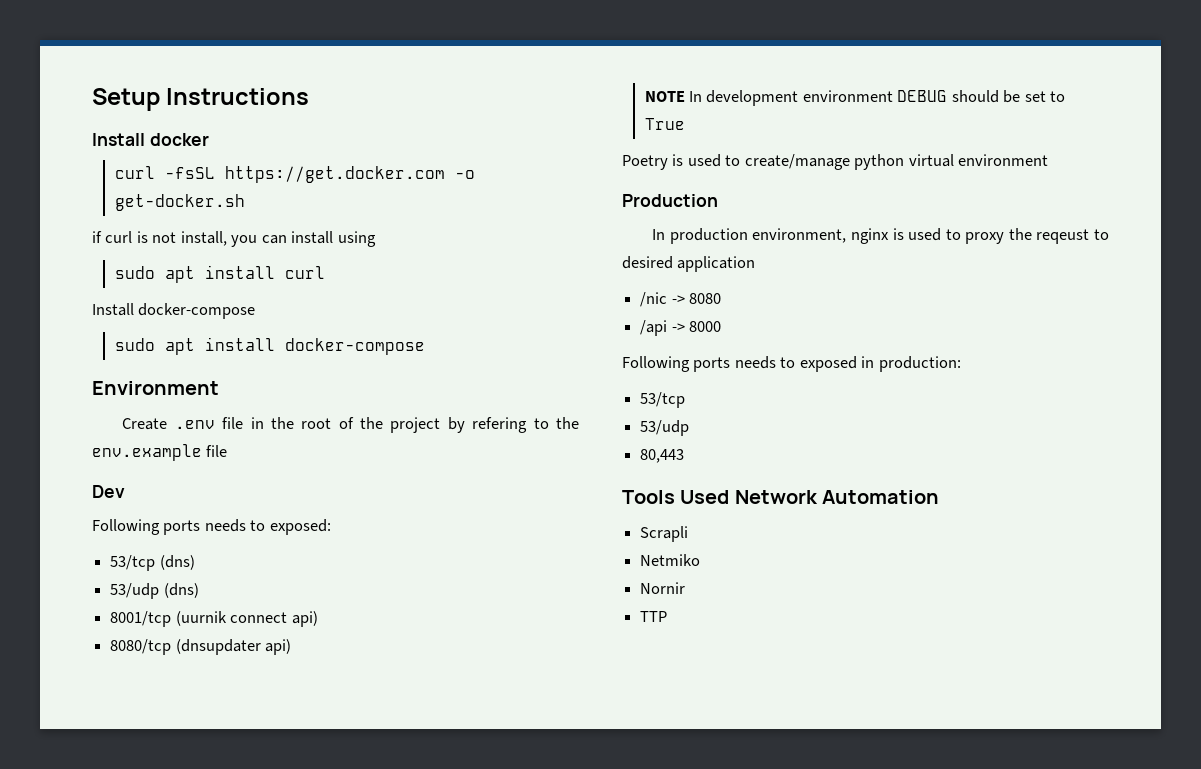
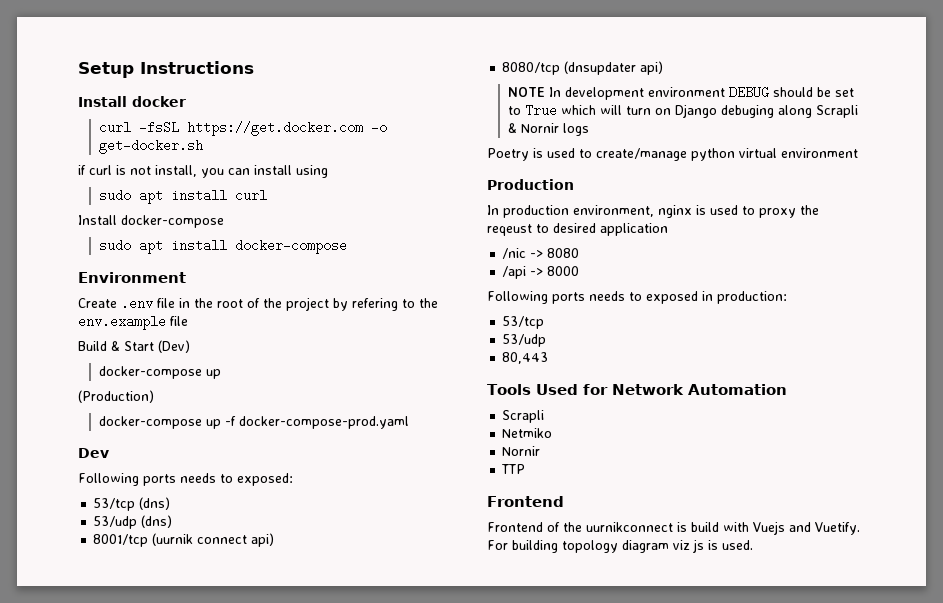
+ Build & Start (Dev)
+ docker-compose up
+ (Production)
+ docker-compose up -f docker-compose-prod.yaml
- NOTE In development environment DEBUG should be set to True
+ NOTE In development environment DEBUG should be set to True which will turn on Django debuging along Scrapli & Nornir logs
- Tools Used Network Automation
+ Tools Used for Network Automation
  TTP
+ Frontend
+ Frontend of the uurnikconnect is build with Vuejs and Vuetify. For building topology diagram viz js is used.

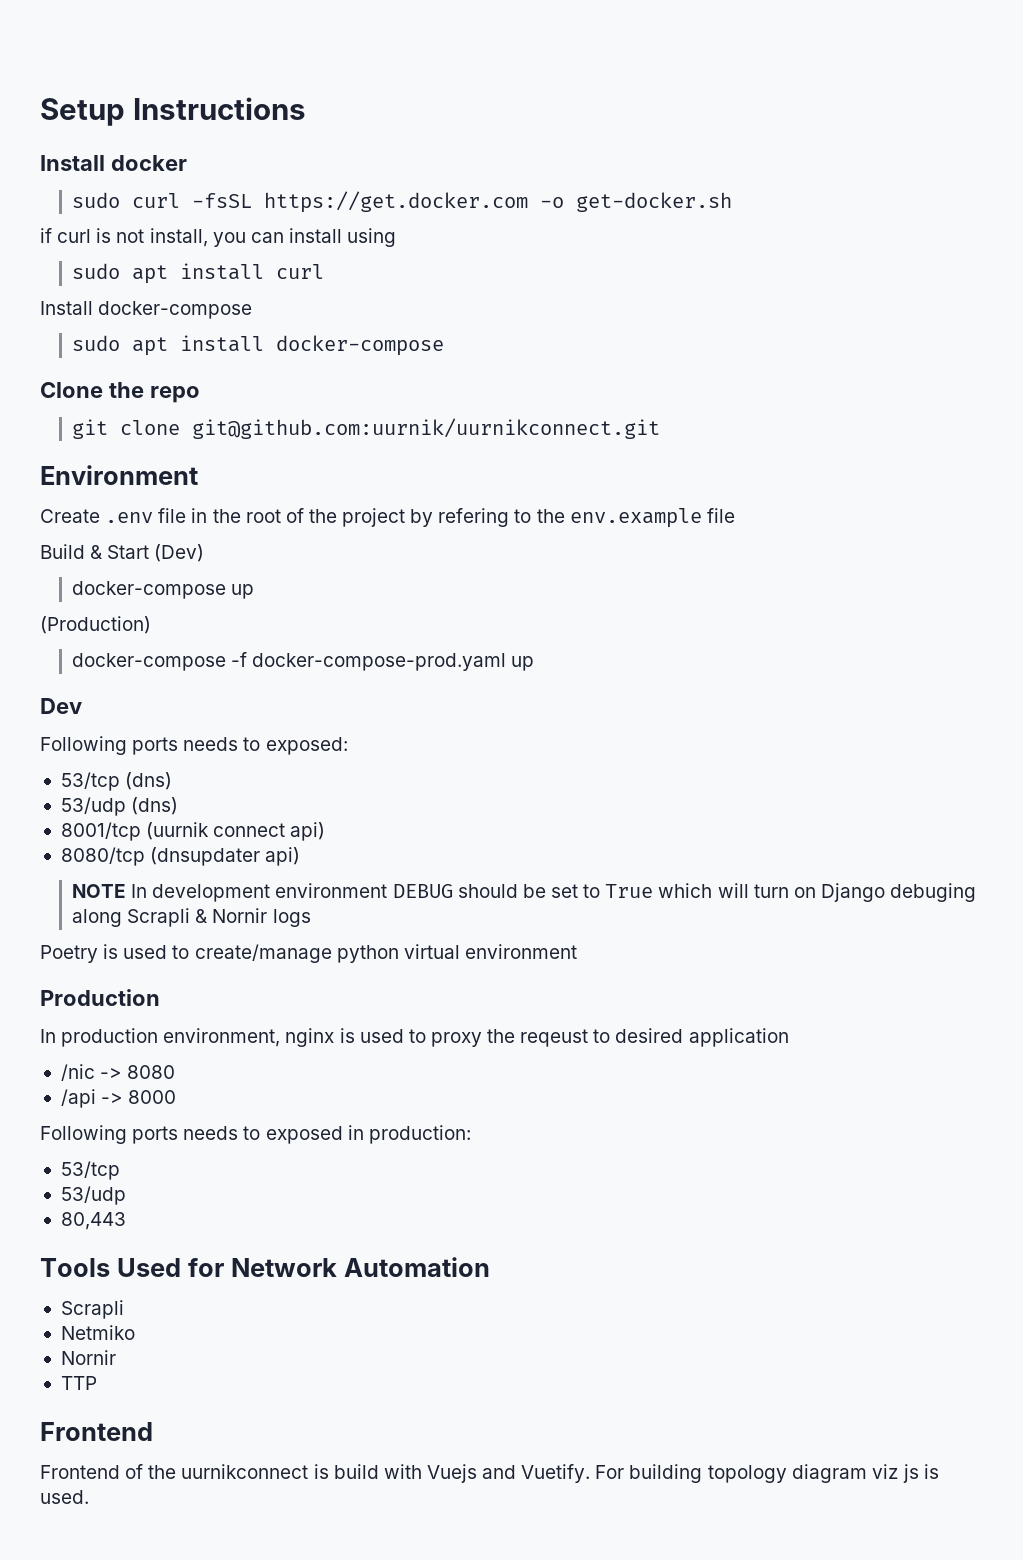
- curl -fsSL https://get.docker.com -o get-docker.sh
+ sudo curl -fsSL https://get.docker.com -o get-docker.sh
+ Clone the repo
+ git clone git@github.com:uurnik/uurnikconnect.git
- docker-compose up -f docker-compose-prod.yaml
+ docker-compose -f docker-compose-prod.yaml up

